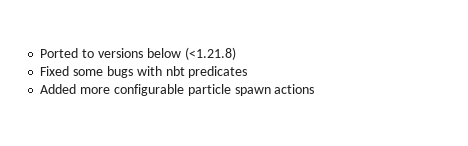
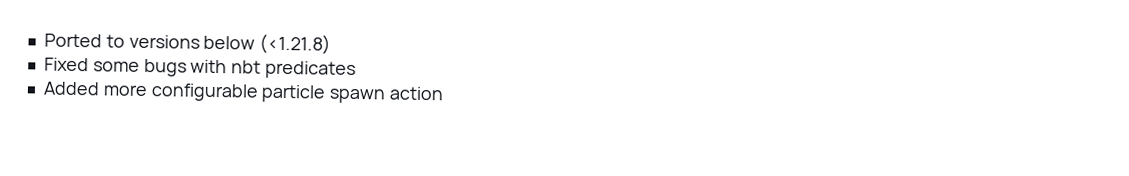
- Added more configurable particle spawn actions
+ Added more configurable particle spawn action

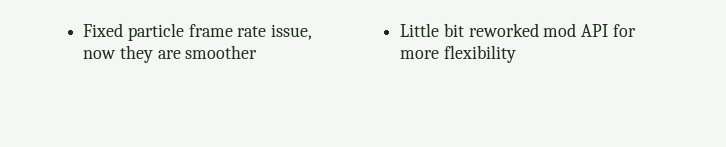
- Ported to versions below (<1.21.8)
- Fixed some bugs with nbt predicates
- Added more configurable particle spawn action
+ Fixed particle frame rate issue, now they are smoother
+ Little bit reworked mod API for more flexibility

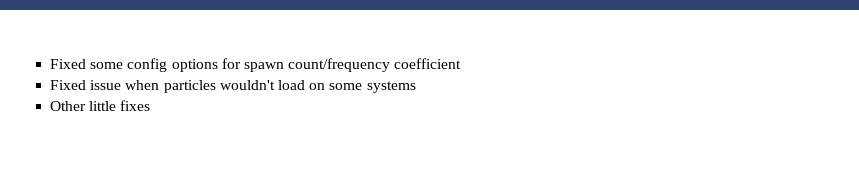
- Fixed particle frame rate issue, now they are smoother
- Little bit reworked mod API for more flexibility
+ Fixed some config options for spawn count/frequency coefficient
+ Fixed issue when particles wouldn't load on some systems
+ Other little fixes

